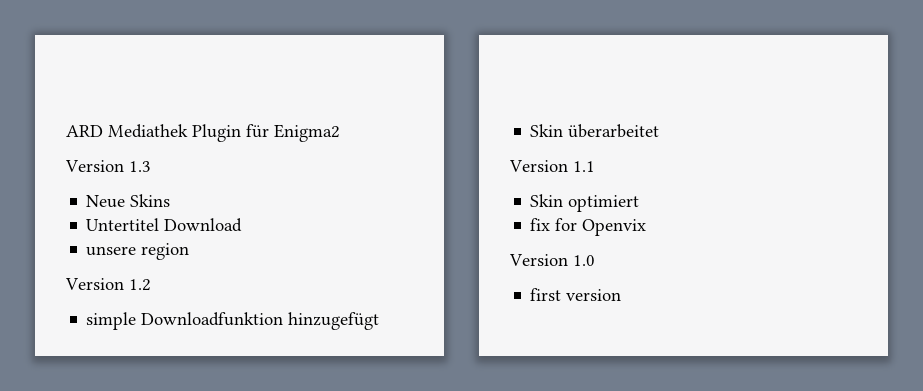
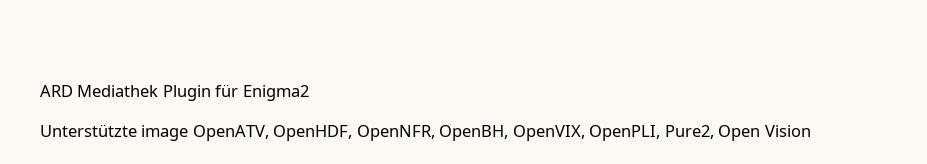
- Version 1.3
- Neue Skins
- Untertitel Download
- unsere region
- Version 1.2
- simple Downloadfunktion hinzugefügt
- Skin überarbeitet
- Version 1.1
- Skin optimiert
- fix for Openvix
- Version 1.0
- first version
+ Unterstützte image OpenATV, OpenHDF, OpenNFR, OpenBH, OpenVIX, OpenPLI, Pure2, Open Vision

